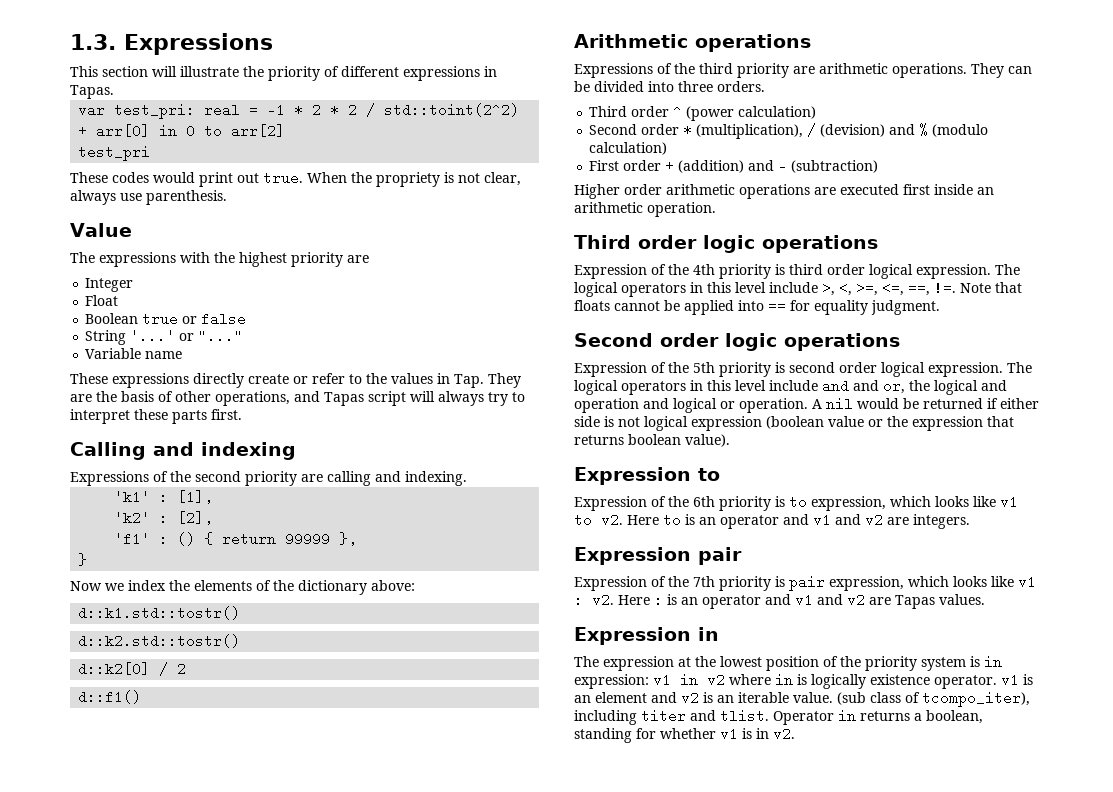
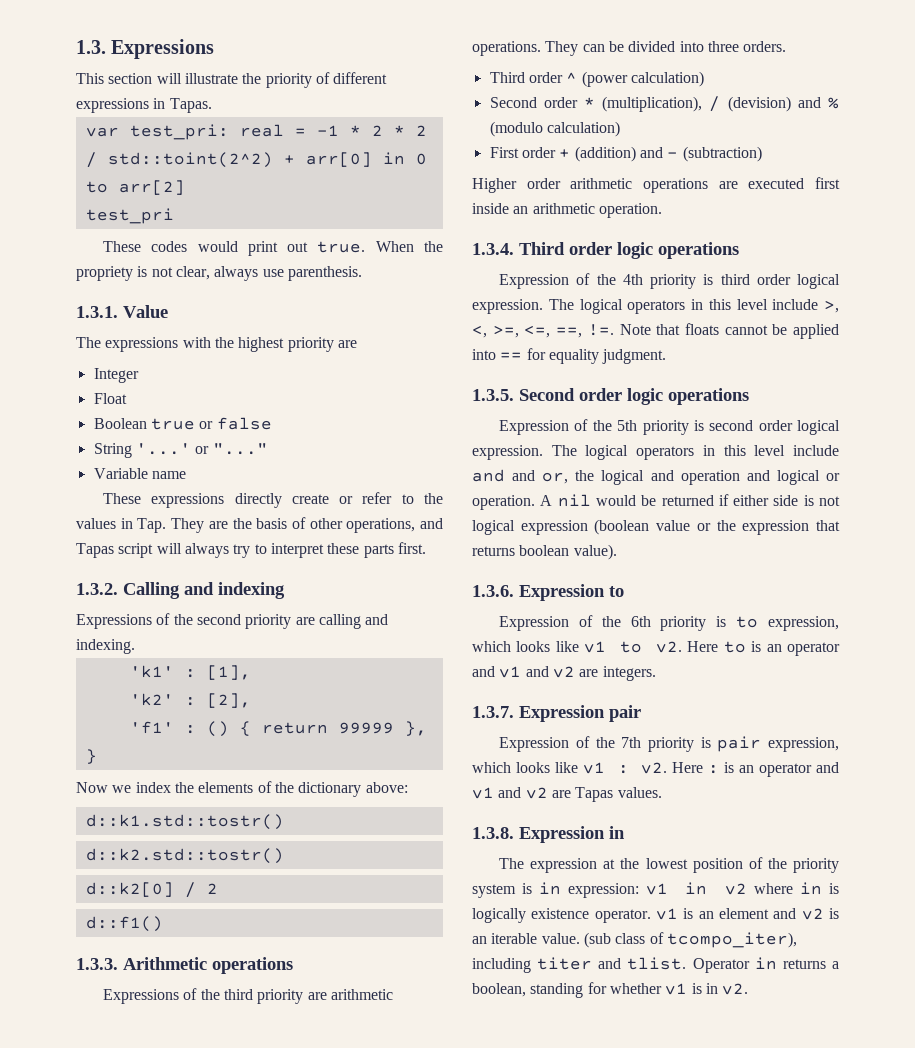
- Value
+ 1.3.1. Value
- Calling and indexing
+ 1.3.2. Calling and indexing
- Arithmetic operations
+ 1.3.3. Arithmetic operations
- Third order logic operations
+ 1.3.4. Third order logic operations
- Second order logic operations
+ 1.3.5. Second order logic operations
- Expression to
+ 1.3.6. Expression to
- Expression pair
+ 1.3.7. Expression pair
- Expression in
+ 1.3.8. Expression in

